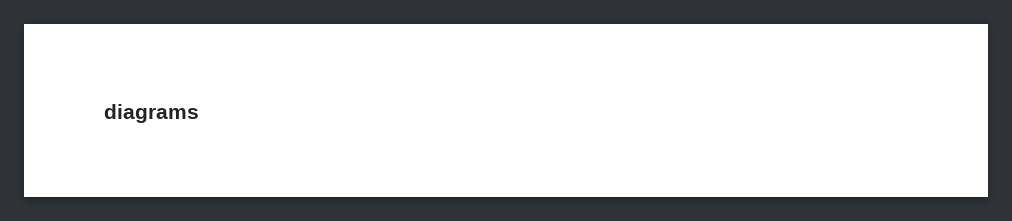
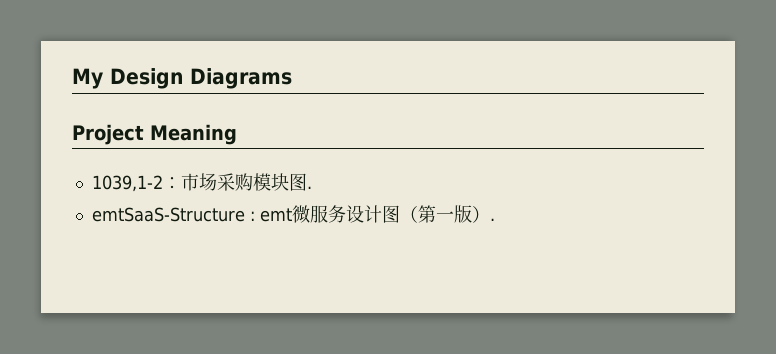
- diagrams
+ My Design Diagrams
+ Project Meaning
+ 1039,1-2：市场采购模块图.
+ emtSaaS-Structure : emt微服务设计图（第一版）.

